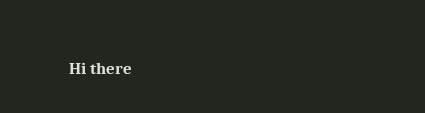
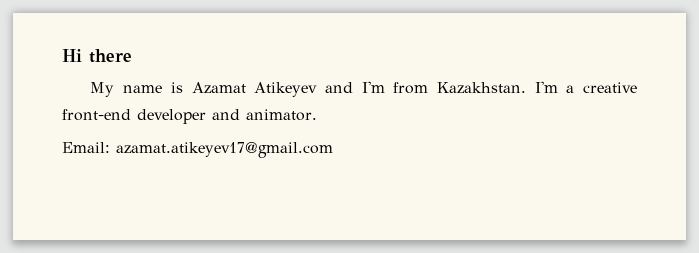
+ My name is Azamat Atikeyev and I'm from Kazakhstan. I'm a creative front-end developer and animator.
+ Email: azamat.atikeyev17@gmail.com

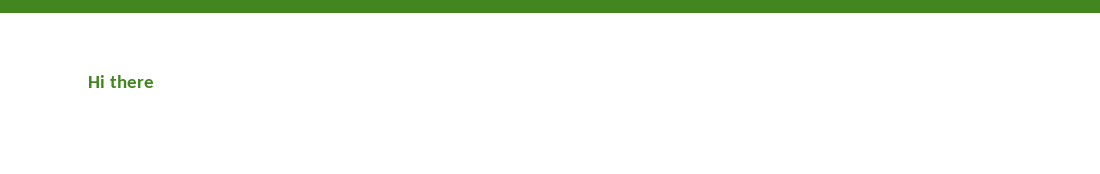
- My name is Azamat Atikeyev and I'm from Kazakhstan. I'm a creative front-end developer and animator.
- Email: azamat.atikeyev17@gmail.com

